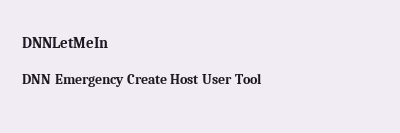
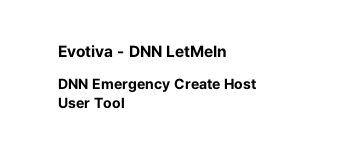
- DNNLetMeIn
+ Evotiva - DNN LetMeIn

